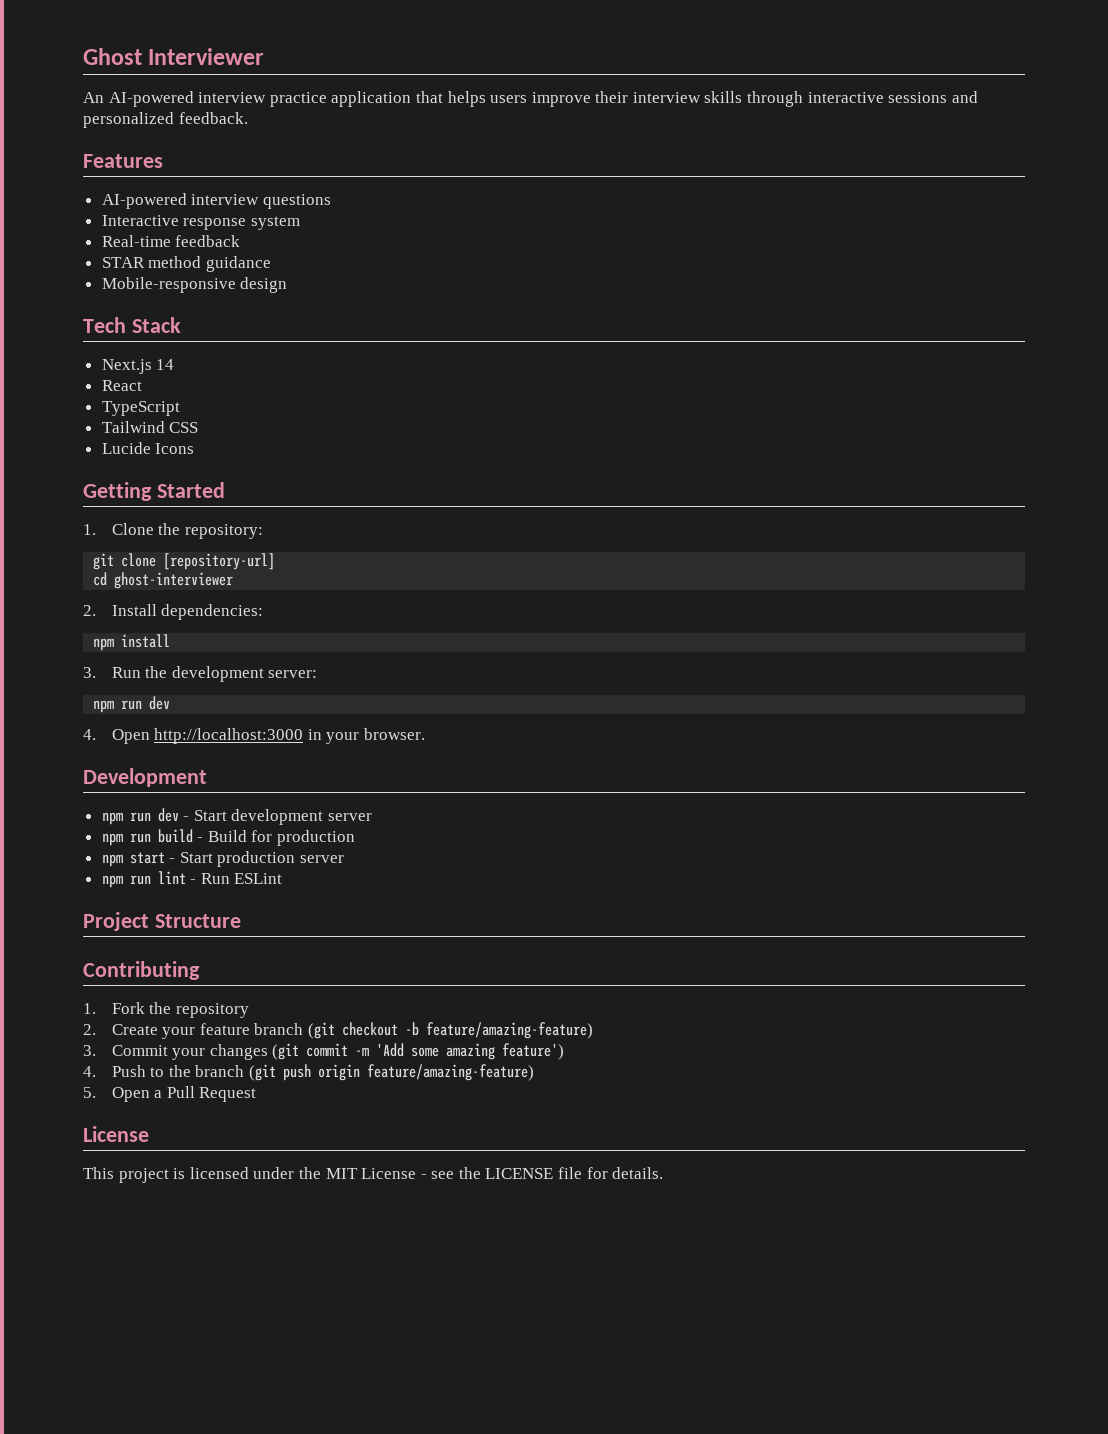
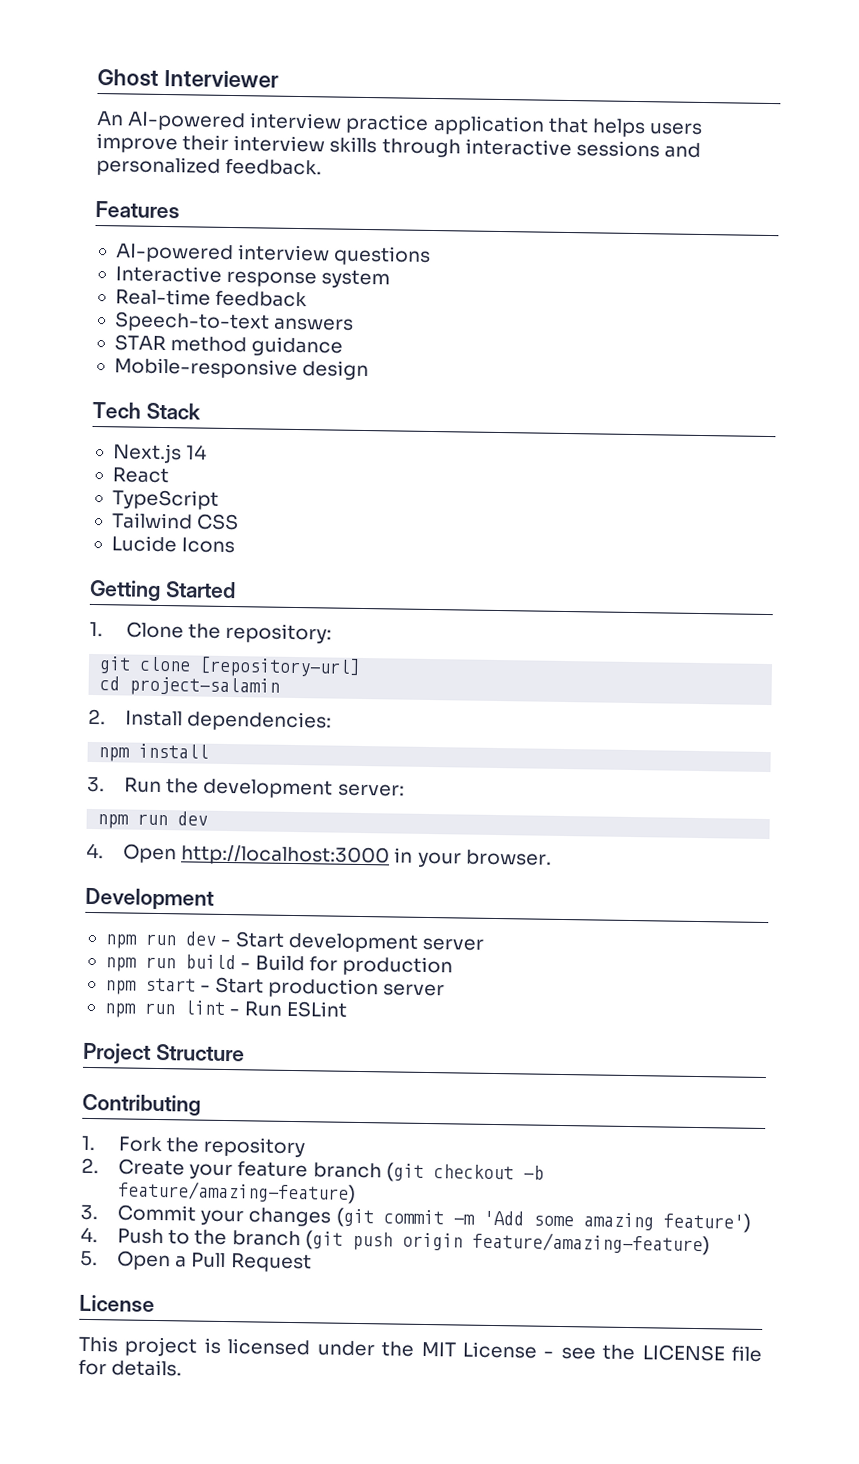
+ Speech-to-text answers
- cd ghost-interviewer
+ cd project-salamin

